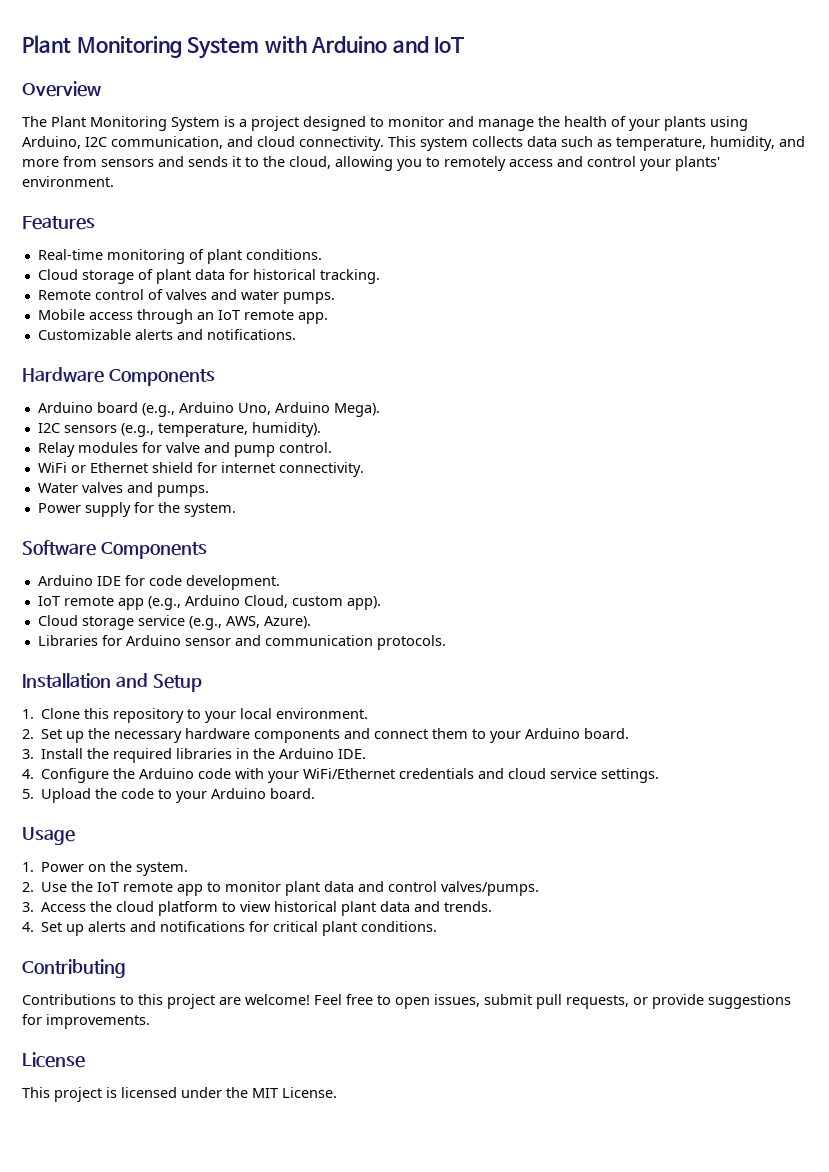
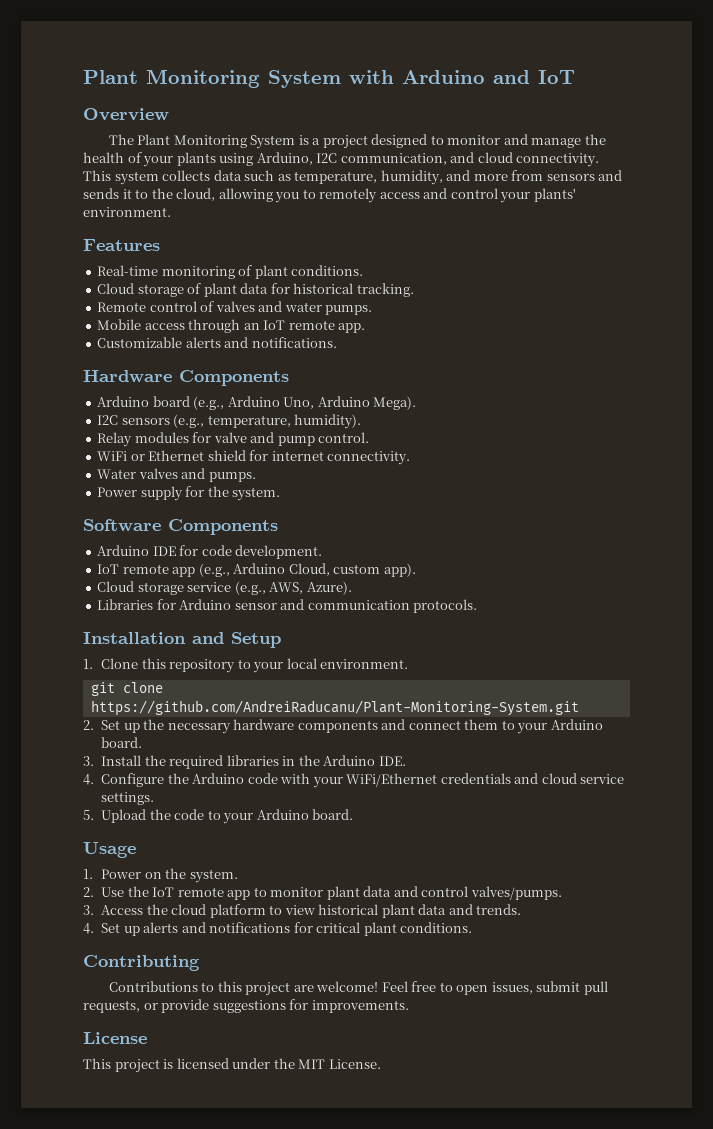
+ git clone https://github.com/AndreiRaducanu/Plant-Monitoring-System.git

